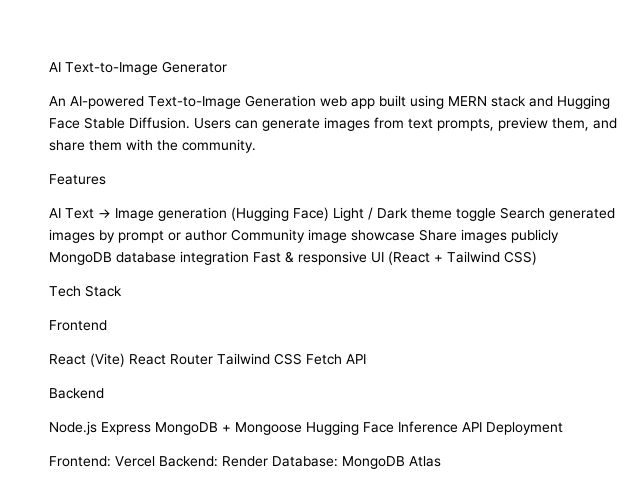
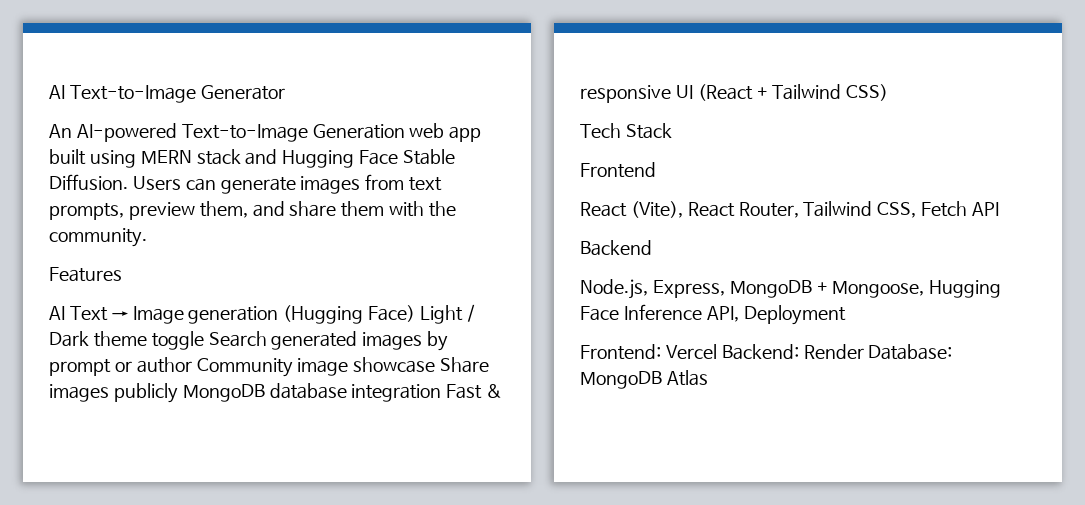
- React (Vite) React Router Tailwind CSS Fetch API
+ React (Vite), React Router, Tailwind CSS, Fetch API
- Node.js Express MongoDB + Mongoose Hugging Face Inference API Deployment
+ Node.js, Express, MongoDB + Mongoose, Hugging Face Inference API, Deployment

